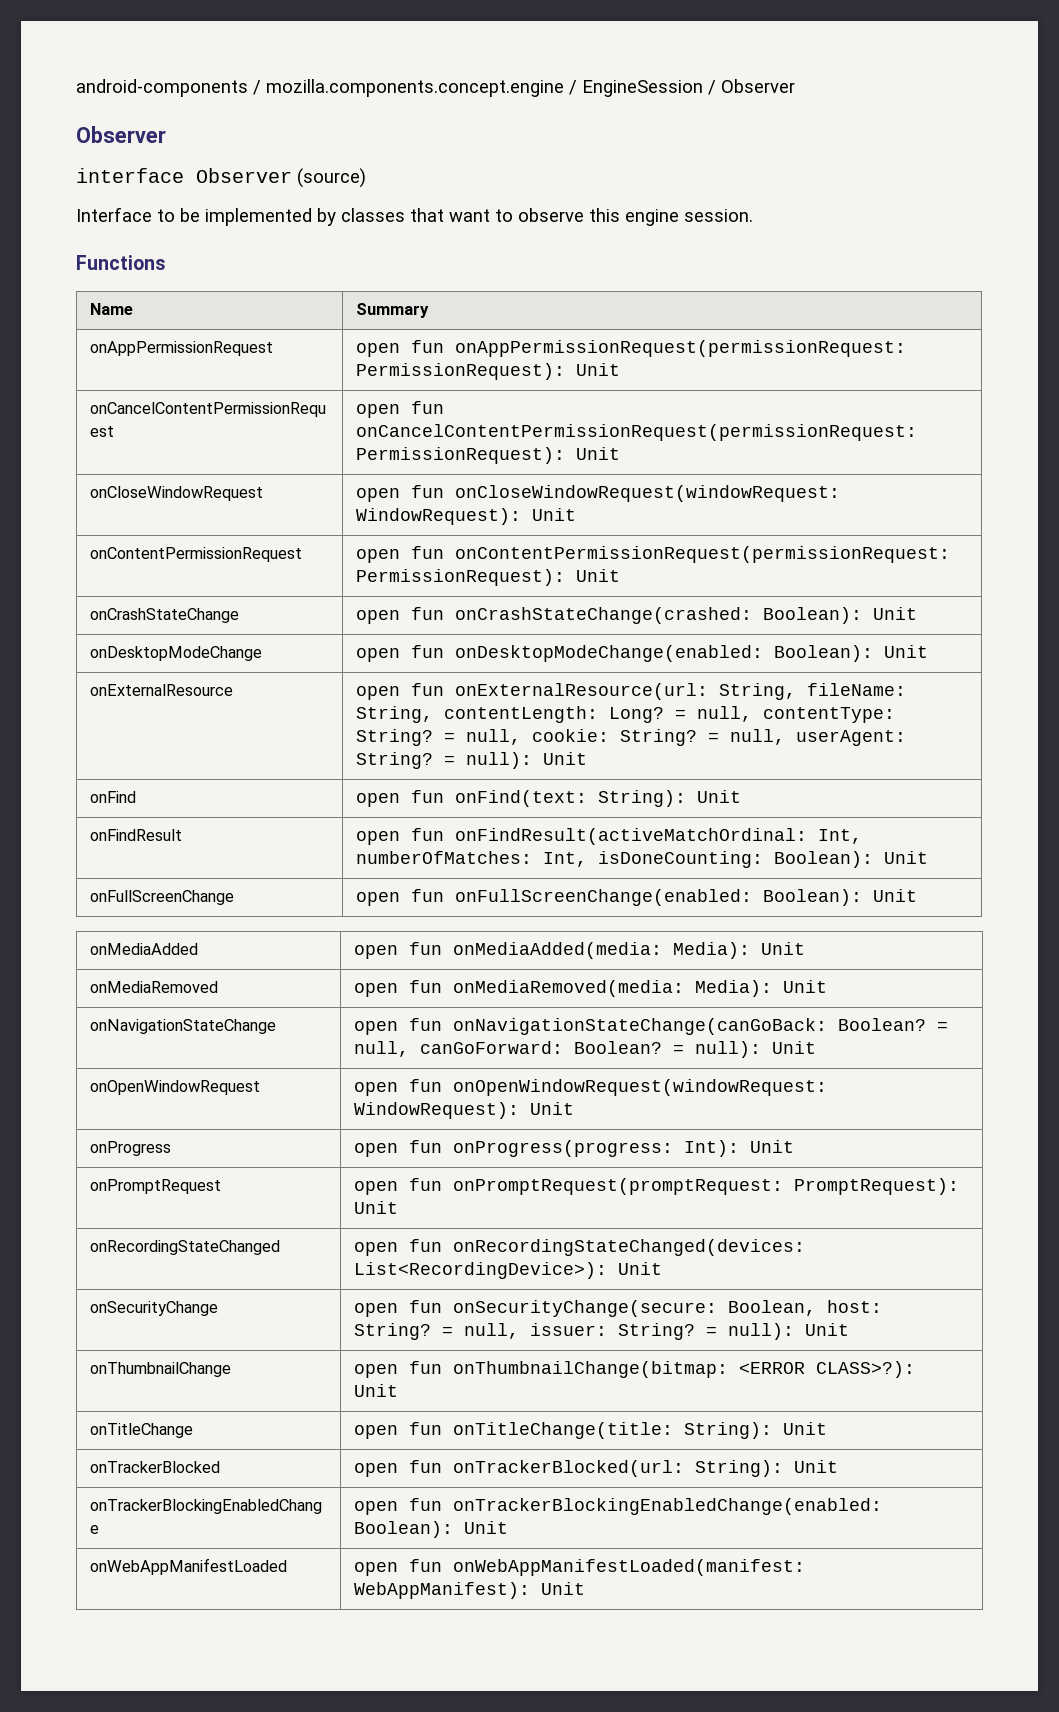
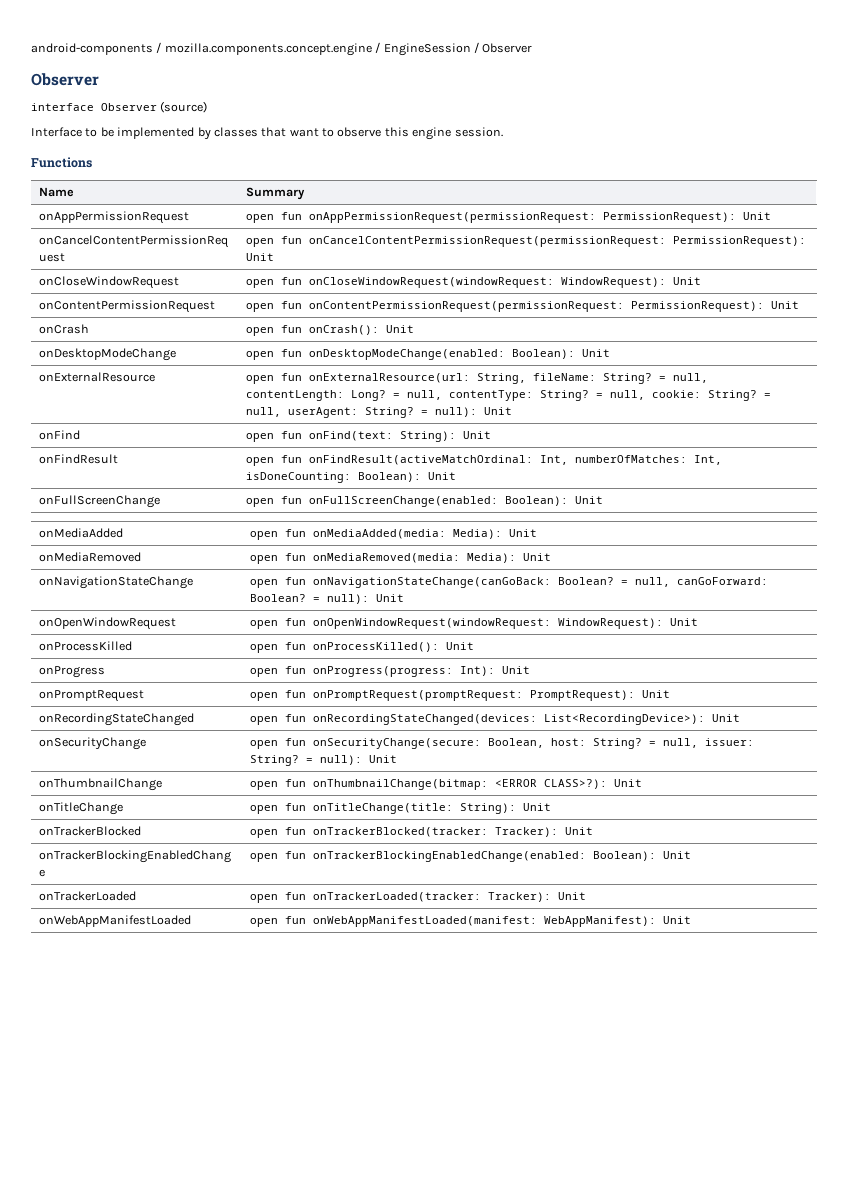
- onCrashStateChange | open fun onCrashStateChange(crashed: Boolean): Unit
+ onCrash | open fun onCrash(): Unit
- onExternalResource | open fun onExternalResource(url: String, fileName: String, contentLength: Long? = null, contentType: String? = null, cookie: String? = null, userAgent: String? = null): Unit
+ onExternalResource | open fun onExternalResource(url: String, fileName: String? = null, contentLength: Long? = null, contentType: String? = null, cookie: String? = null, userAgent: String? = null): Unit
+ onProcessKilled | open fun onProcessKilled(): Unit
- onTrackerBlocked | open fun onTrackerBlocked(url: String): Unit
+ onTrackerBlocked | open fun onTrackerBlocked(tracker: Tracker): Unit
+ onTrackerLoaded | open fun onTrackerLoaded(tracker: Tracker): Unit

